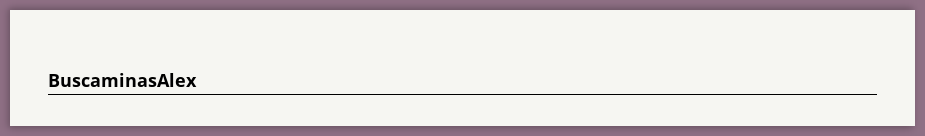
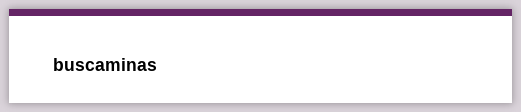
- BuscaminasAlex
+ buscaminas

